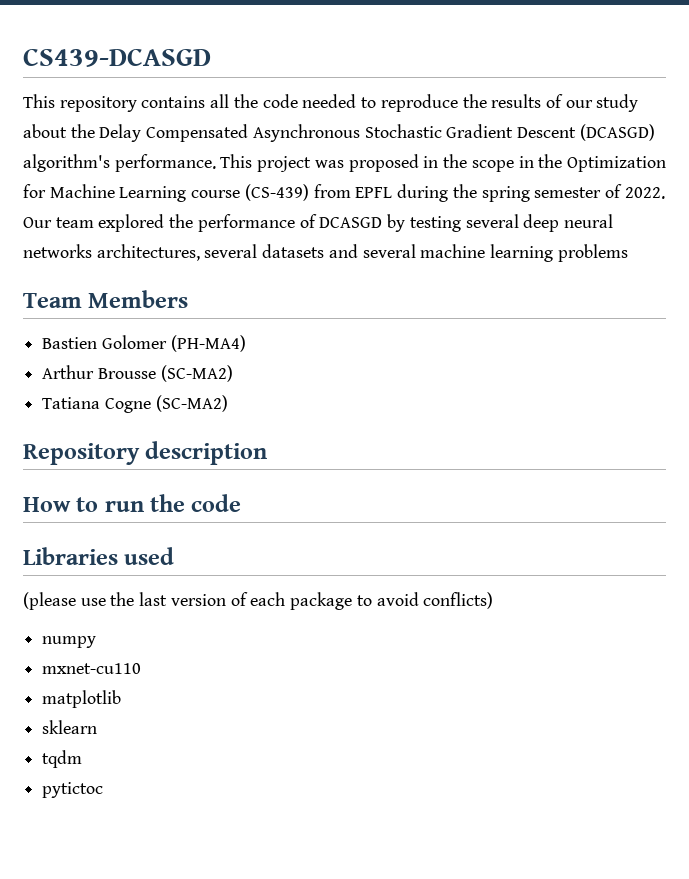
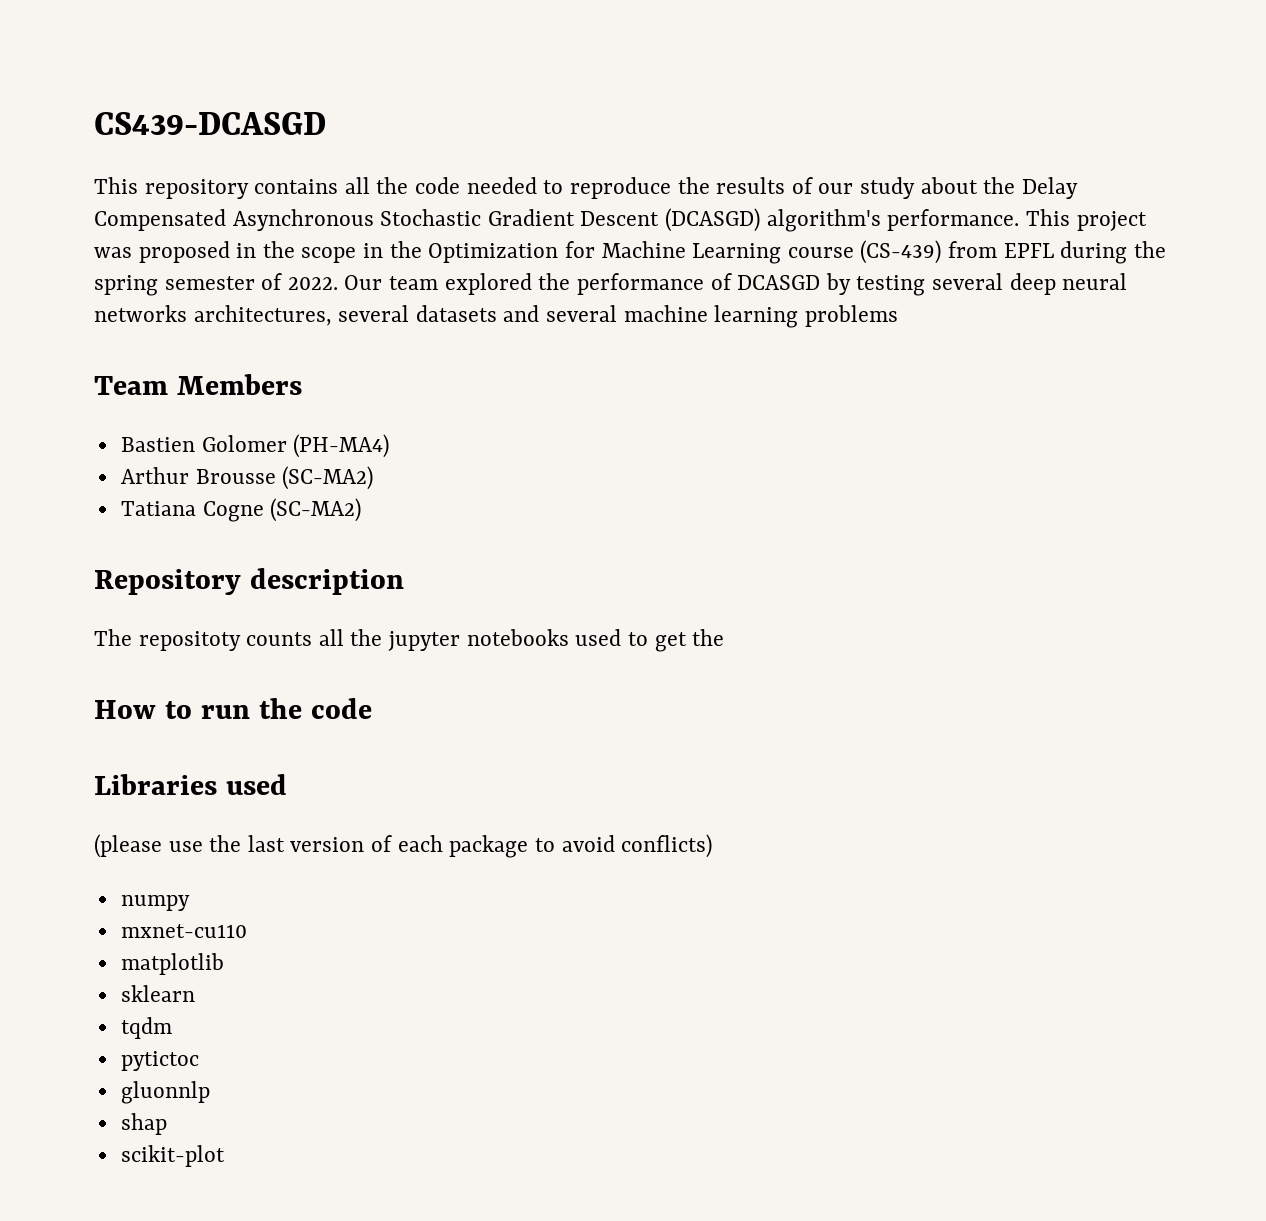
+ The repositoty counts all the jupyter notebooks used to get the
+ gluonnlp
+ shap
+ scikit-plot

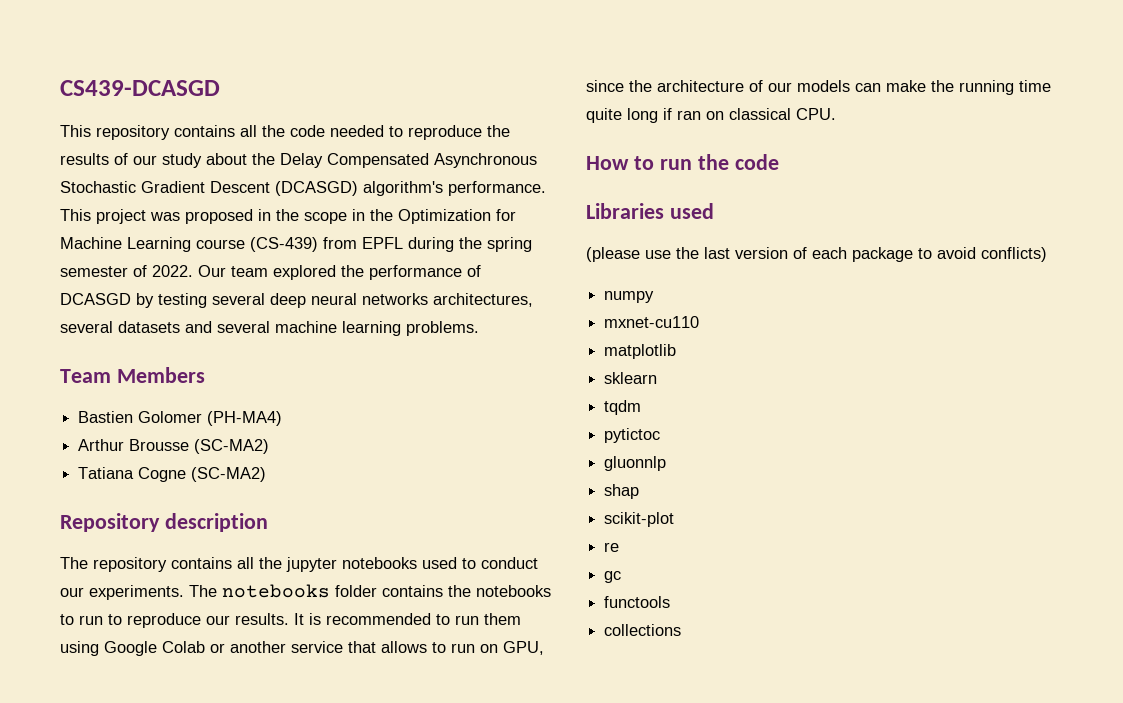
- Our team explored the performance of DCASGD by testing several deep neural networks architectures, several datasets and several machine learning problems
+ Our team explored the performance of DCASGD by testing several deep neural networks architectures, several datasets and several machine learning problems.
- The repositoty counts all the jupyter notebooks used to get the
+ The repository contains all the jupyter notebooks used to conduct our experiments. The notebooks folder contains the notebooks to run to reproduce our results. It is recommended to run them using Google Colab or another service that allows to run on GPU, since the architecture of our models can make the running time quite long if ran on classical CPU.
+ re
+ gc
+ functools
+ collections

